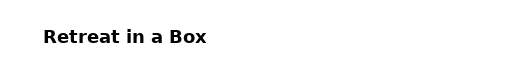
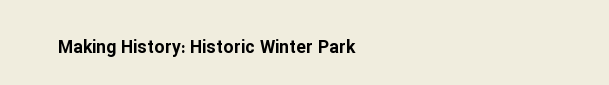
- Retreat in a Box
+ Making History: Historic Winter Park

